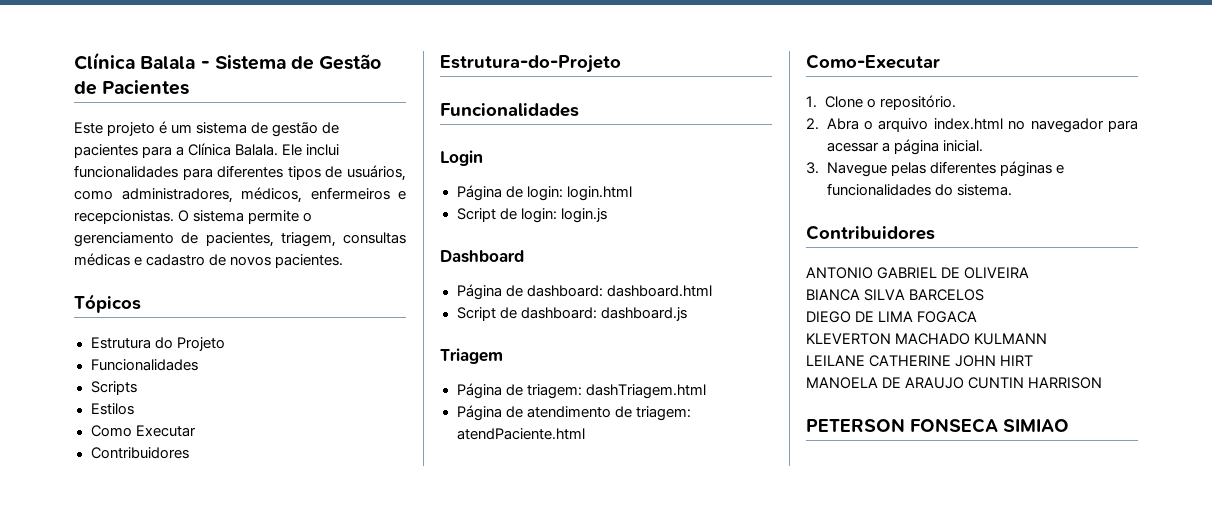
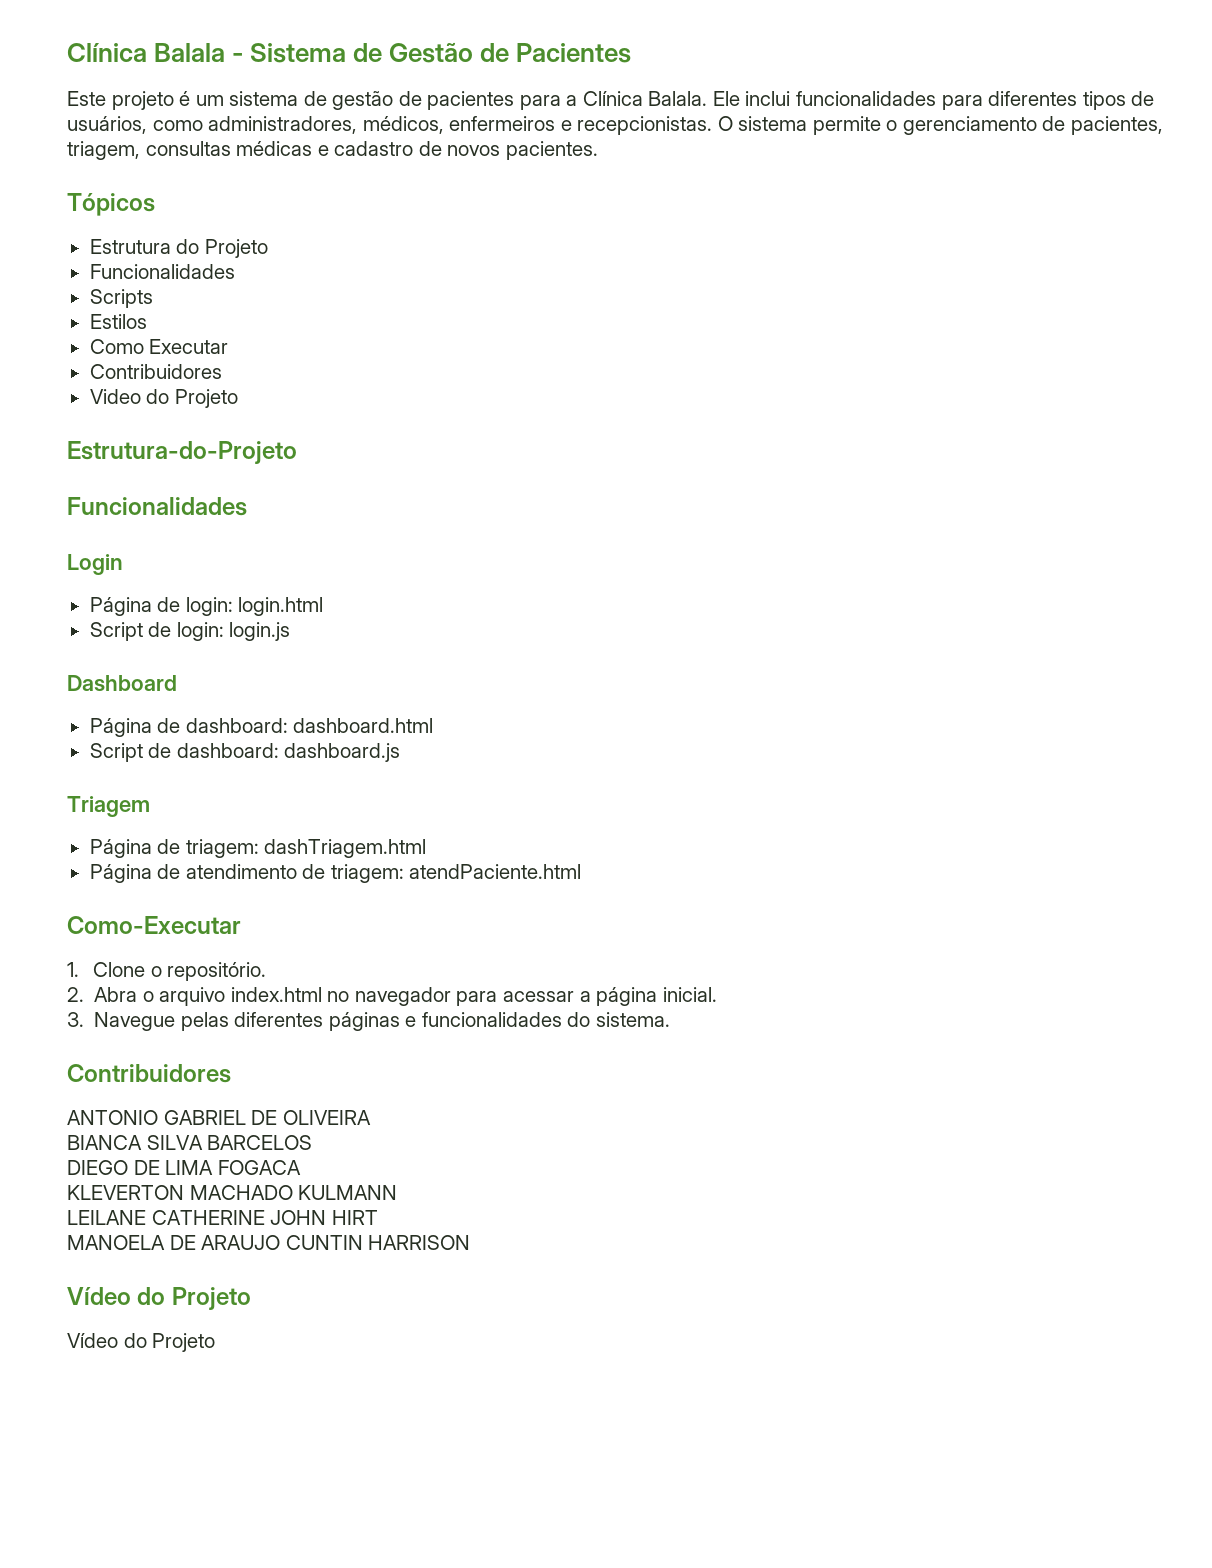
+ Video do Projeto
  MANOELA DE ARAUJO CUNTIN HARRISON
- PETERSON FONSECA SIMIAO
+ Vídeo do Projeto
+ Vídeo do Projeto

